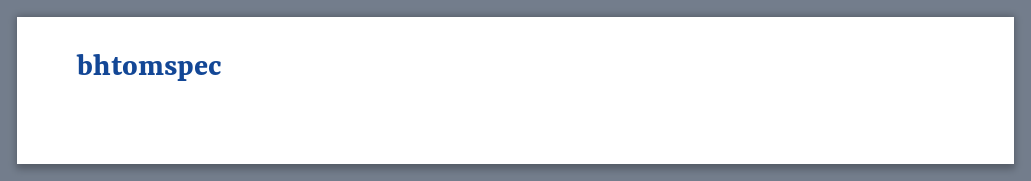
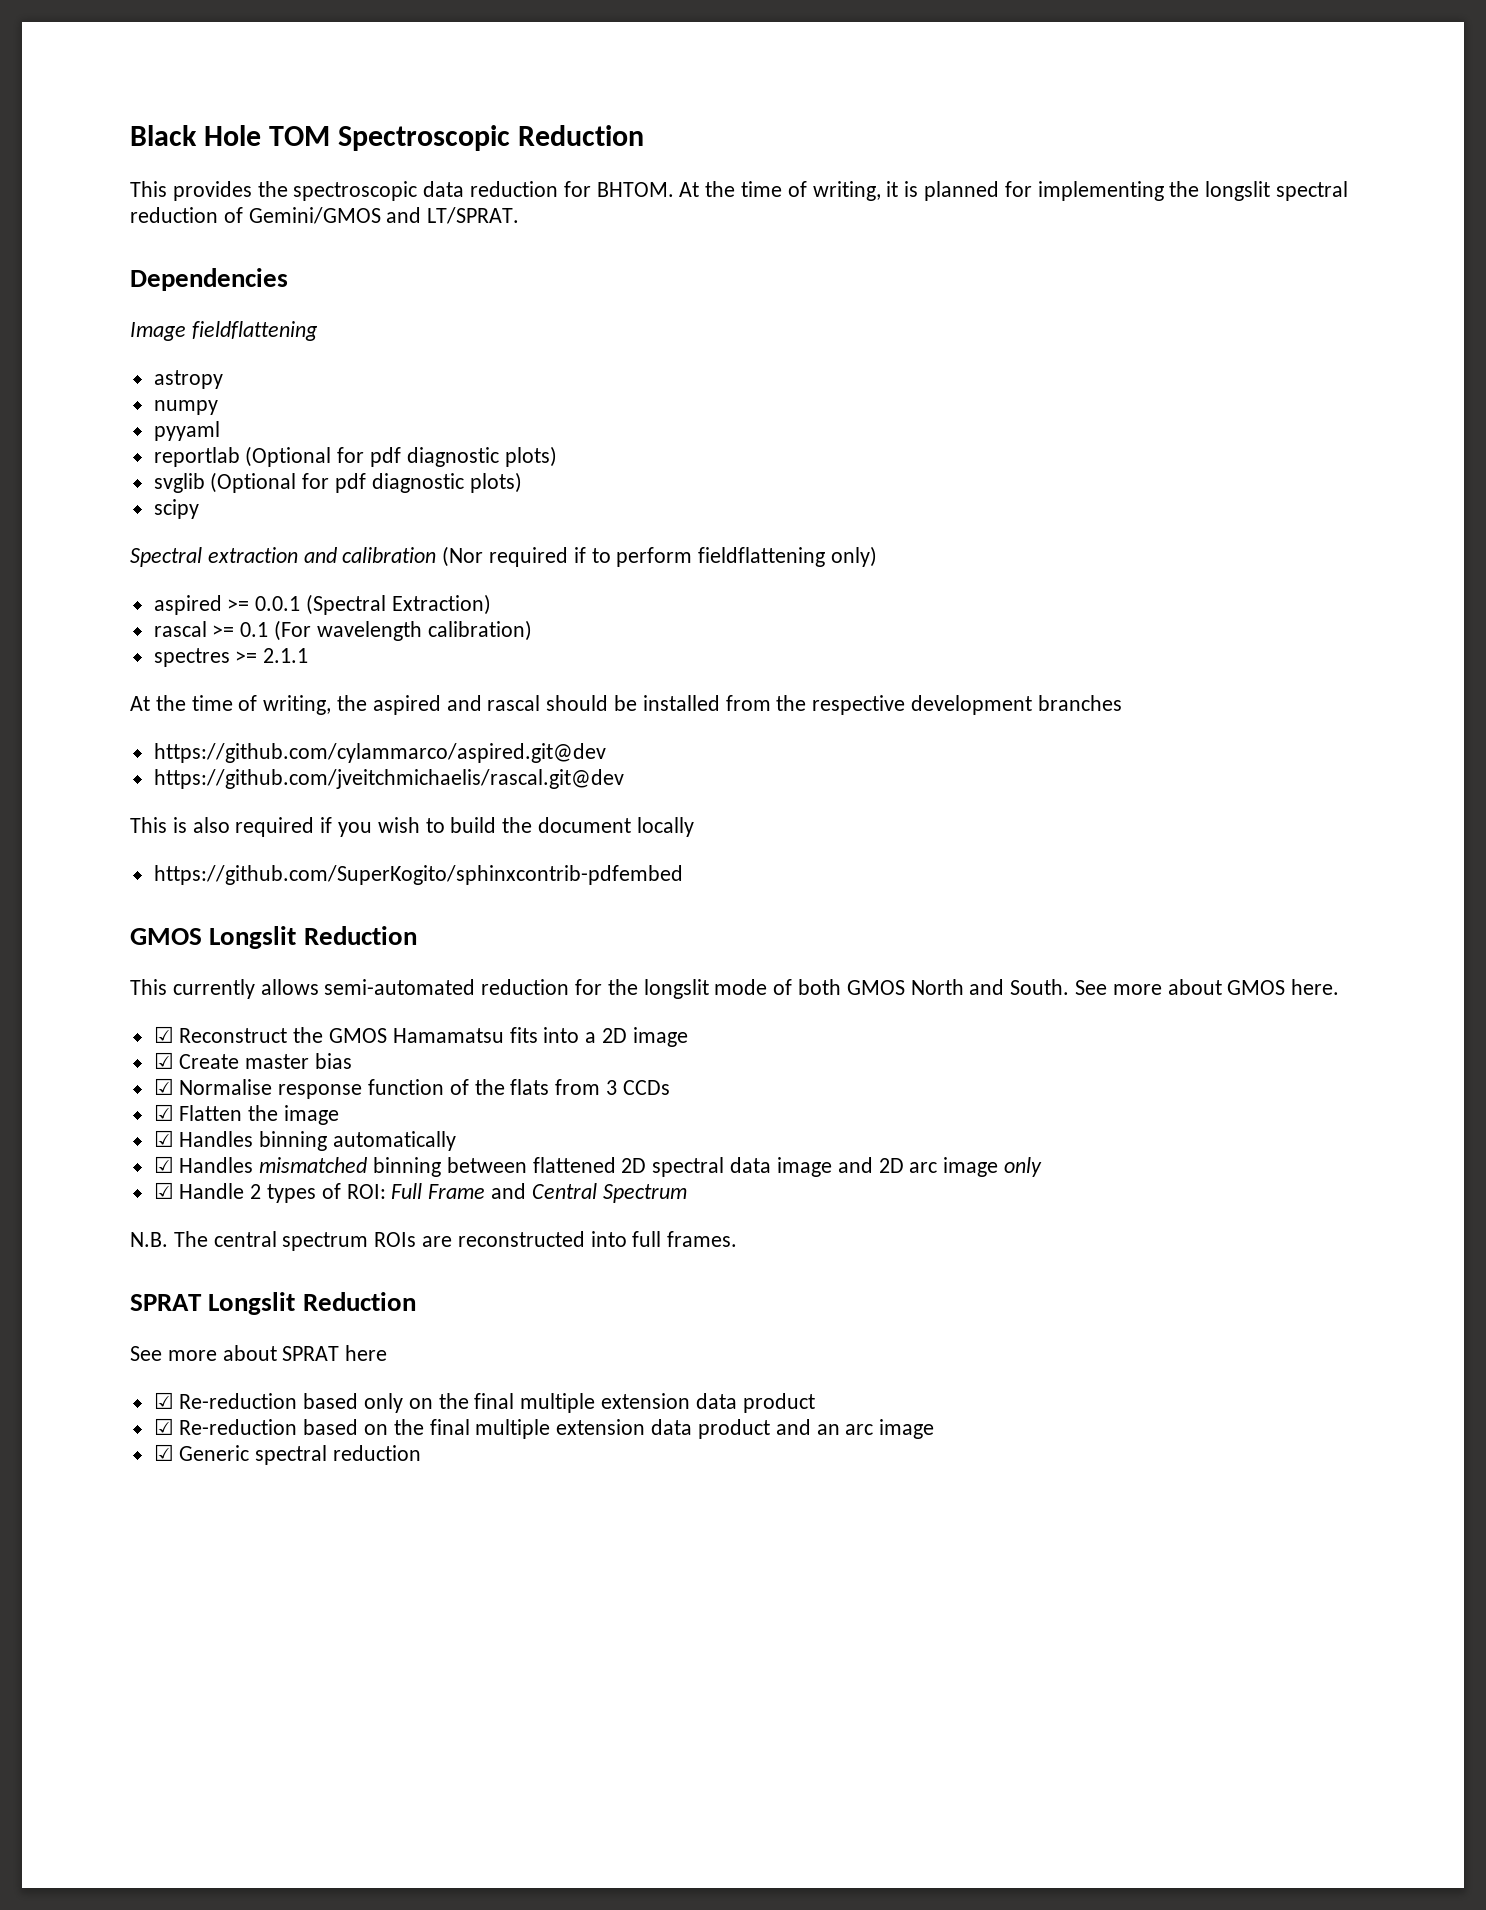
- bhtomspec
+ Black Hole TOM Spectroscopic Reduction
+ This provides the spectroscopic data reduction for BHTOM. At the time of writing, it is planned for implementing the longslit spectral reduction of Gemini/GMOS and LT/SPRAT.
+ Dependencies
+ Image fieldflattening
+ astropy
+ numpy
+ pyyaml
+ reportlab (Optional for pdf diagnostic plots)
+ svglib (Optional for pdf diagnostic plots)
+ scipy
+ Spectral extraction and calibration (Nor required if to perform fieldflattening only)
+ aspired >= 0.0.1 (Spectral Extraction)
+ rascal >= 0.1 (For wavelength calibration)
+ spectres >= 2.1.1
+ At the time of writing, the aspired and rascal should be installed from the respective development branches
+ https://github.com/cylammarco/aspired.git@dev
+ https://github.com/jveitchmichaelis/rascal.git@dev
+ This is also required if you wish to build the document locally
+ https://github.com/SuperKogito/sphinxcontrib-pdfembed
+ GMOS Longslit Reduction
+ This currently allows semi-automated reduction for the longslit mode of both GMOS North and South. See more about GMOS here.
+ ☑ Reconstruct the GMOS Hamamatsu fits into a 2D image
+ ☑ Create master bias
+ ☑ Normalise response function of the flats from 3 CCDs
+ ☑ Flatten the image
+ ☑ Handles binning automatically
+ ☑ Handles mismatched binning between flattened 2D spectral data image and 2D arc image only
+ ☑ Handle 2 types of ROI: Full Frame and Central Spectrum
+ N.B. The central spectrum ROIs are reconstructed into full frames.
+ SPRAT Longslit Reduction
+ See more about SPRAT here
+ ☑ Re-reduction based only on the final multiple extension data product
+ ☑ Re-reduction based on the final multiple extension data product and an arc image
+ ☑ Generic spectral reduction

